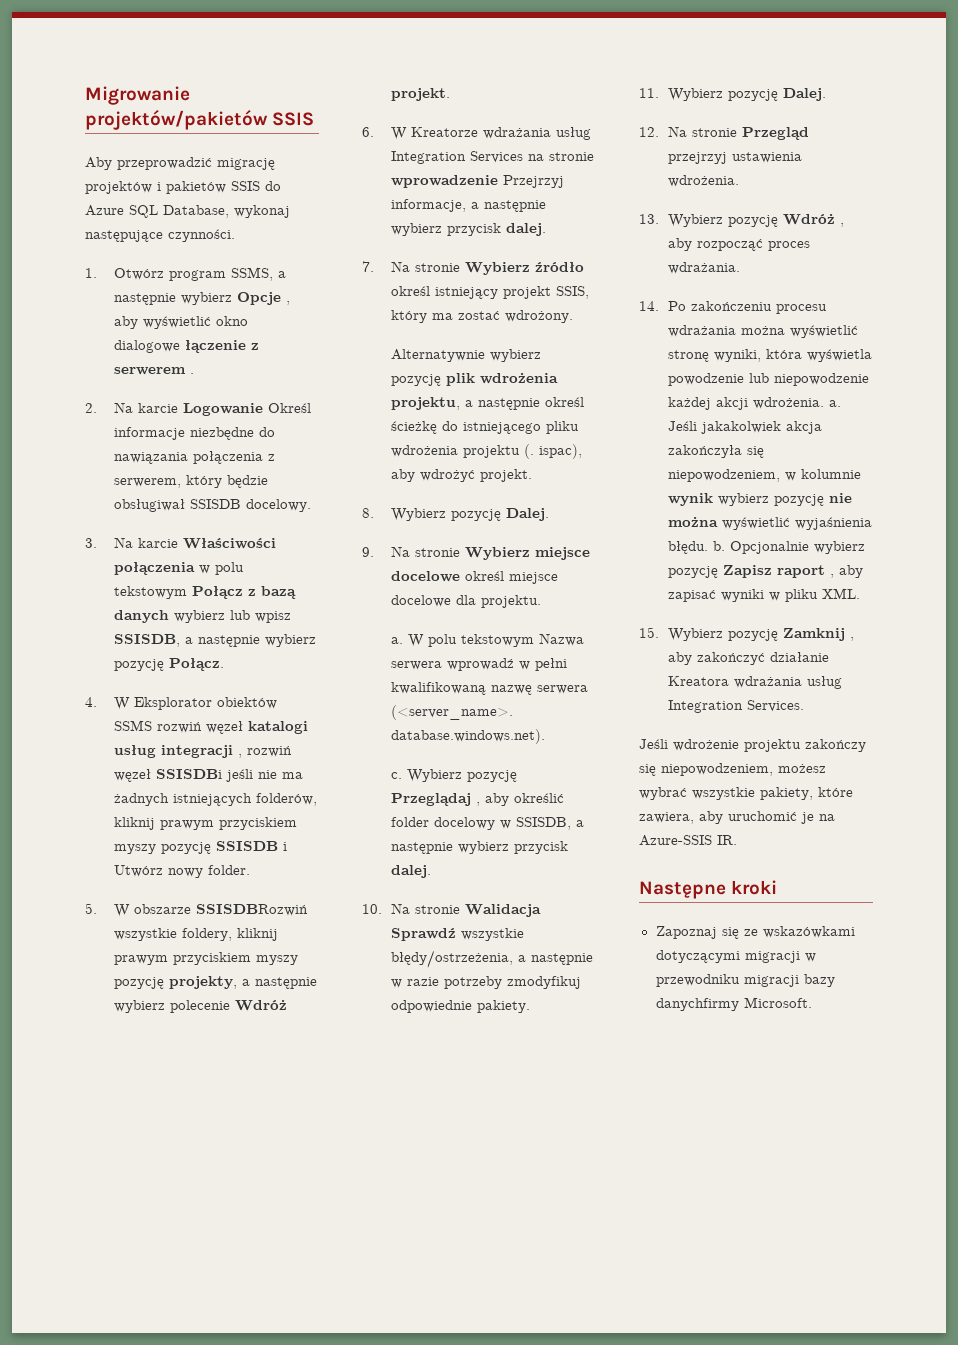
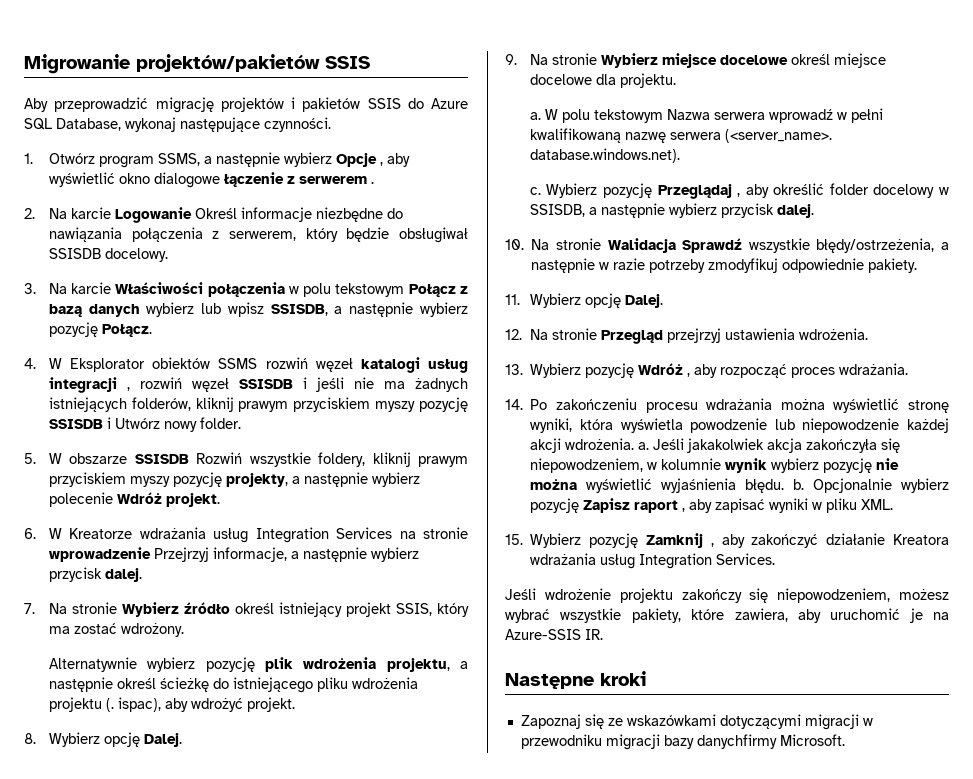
- 4. W Eksplorator obiektów SSMS rozwiń węzeł katalogi usług integracji , rozwiń węzeł SSISDBi jeśli nie ma żadnych istniejących folderów, kliknij prawym przyciskiem myszy pozycję SSISDB i Utwórz nowy folder.
+ 4. W Eksplorator obiektów SSMS rozwiń węzeł katalogi usług integracji , rozwiń węzeł SSISDB i jeśli nie ma żadnych istniejących folderów, kliknij prawym przyciskiem myszy pozycję SSISDB i Utwórz nowy folder.
- 5. W obszarze SSISDBRozwiń wszystkie foldery, kliknij prawym przyciskiem myszy pozycję projekty, a następnie wybierz polecenie Wdróż projekt.
+ 5. W obszarze SSISDB Rozwiń wszystkie foldery, kliknij prawym przyciskiem myszy pozycję projekty, a następnie wybierz polecenie Wdróż projekt.
- 8. Wybierz pozycję Dalej.
+ 8. Wybierz opcję Dalej.
- 11. Wybierz pozycję Dalej.
+ 11. Wybierz opcję Dalej.

